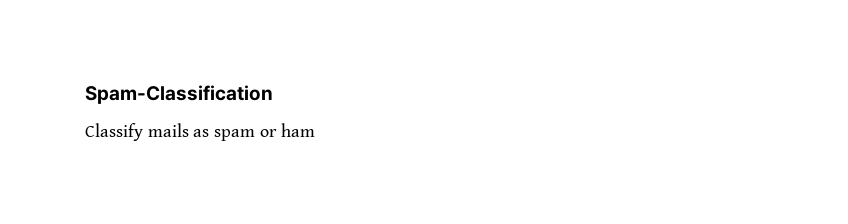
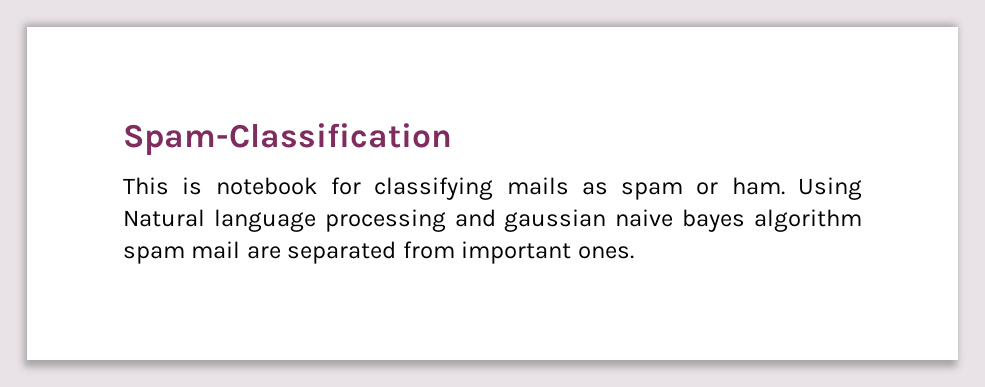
- Classify mails as spam or ham
+ This is notebook for classifying mails as spam or ham. Using Natural language processing and gaussian naive bayes algorithm spam mail are separated from important ones.

